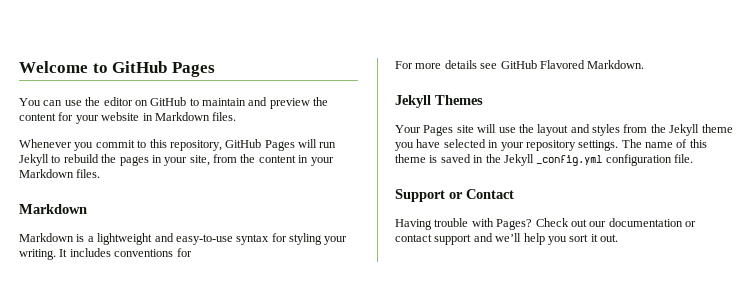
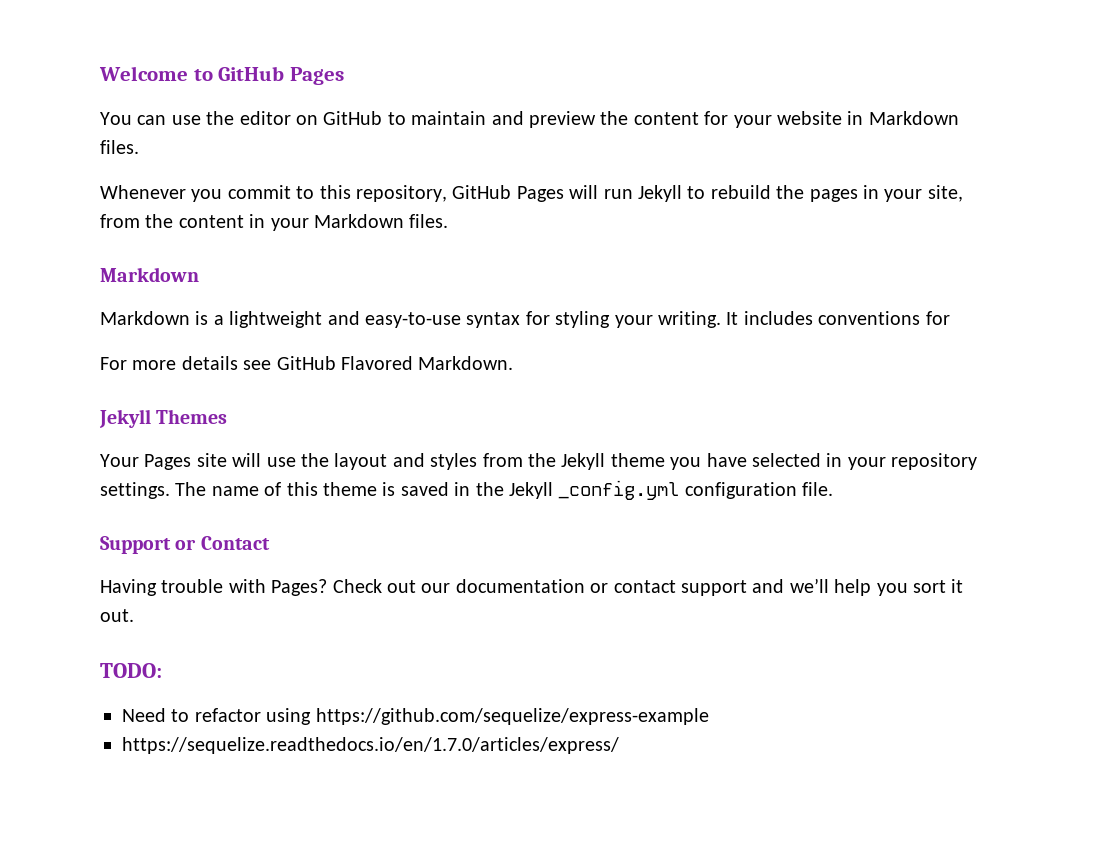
+ TODO:
+ Need to refactor using https://github.com/sequelize/express-example
+ https://sequelize.readthedocs.io/en/1.7.0/articles/express/

